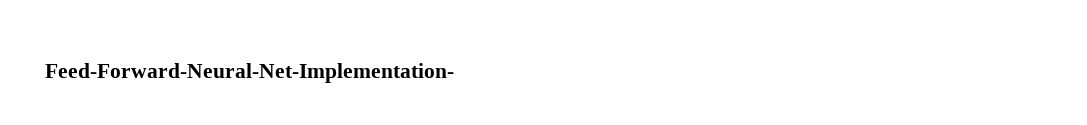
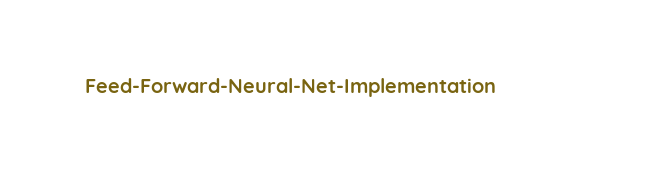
- Feed-Forward-Neural-Net-Implementation-
+ Feed-Forward-Neural-Net-Implementation

